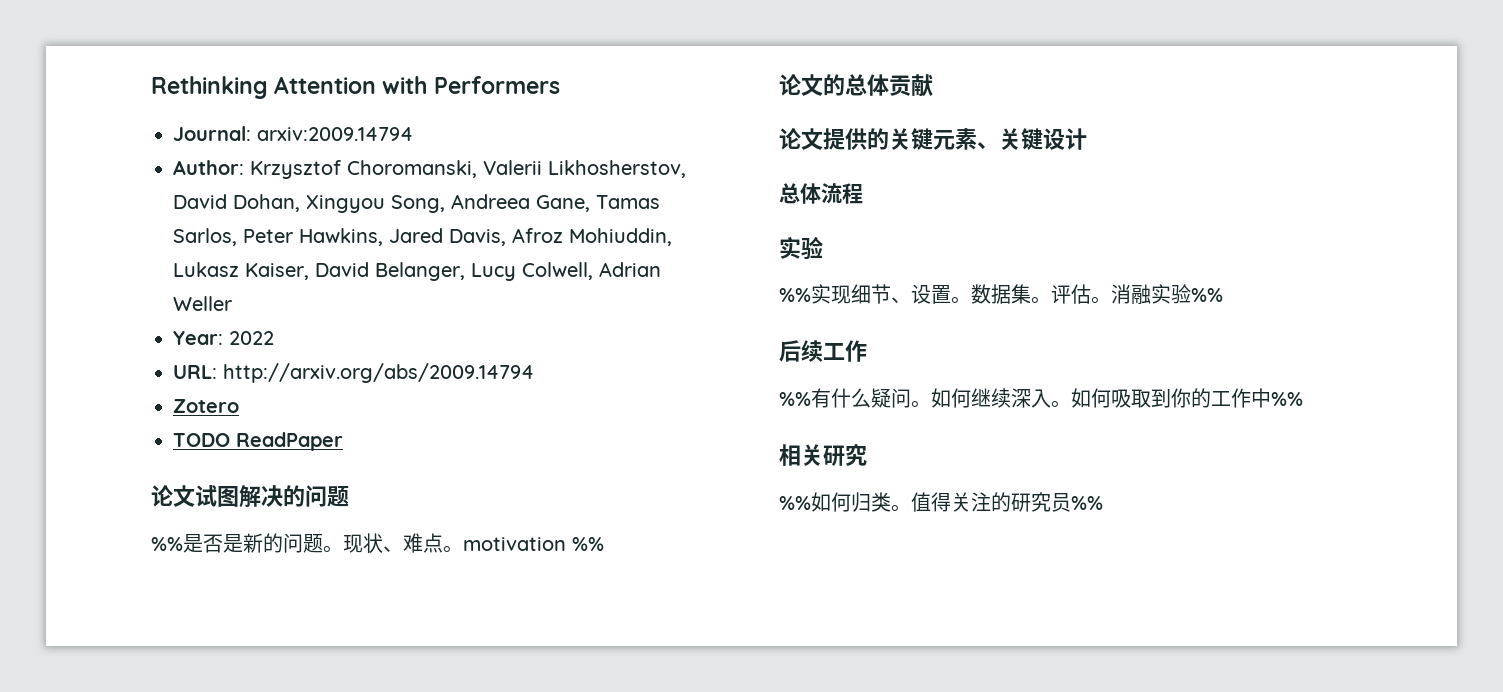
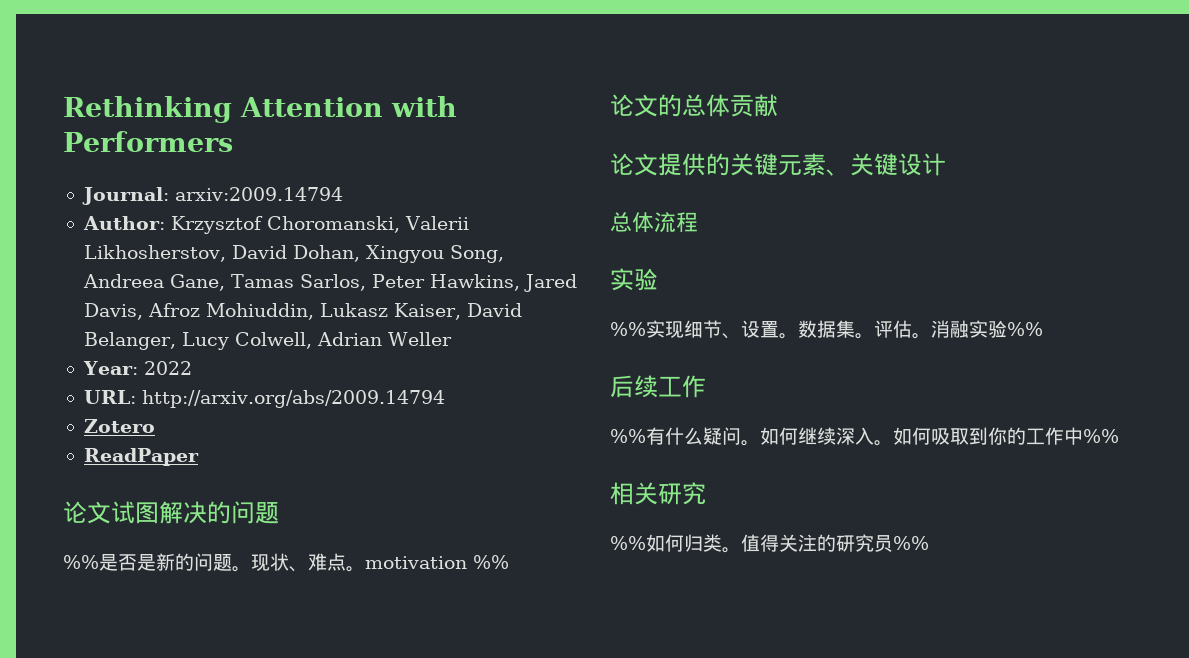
- TODO ReadPaper
+ ReadPaper

